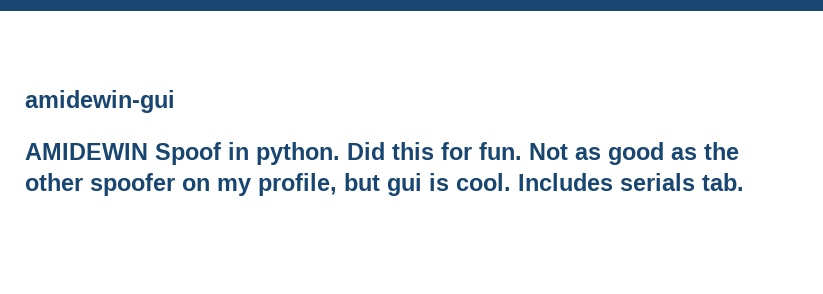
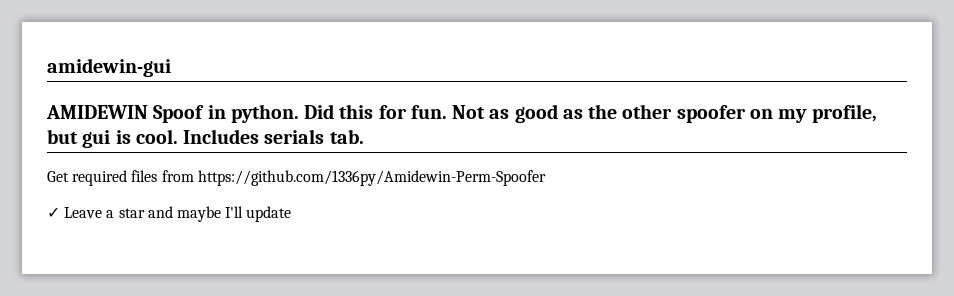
+ Get required files from https://github.com/1336py/Amidewin-Perm-Spoofer
+ ✓ Leave a star and maybe I'll update

